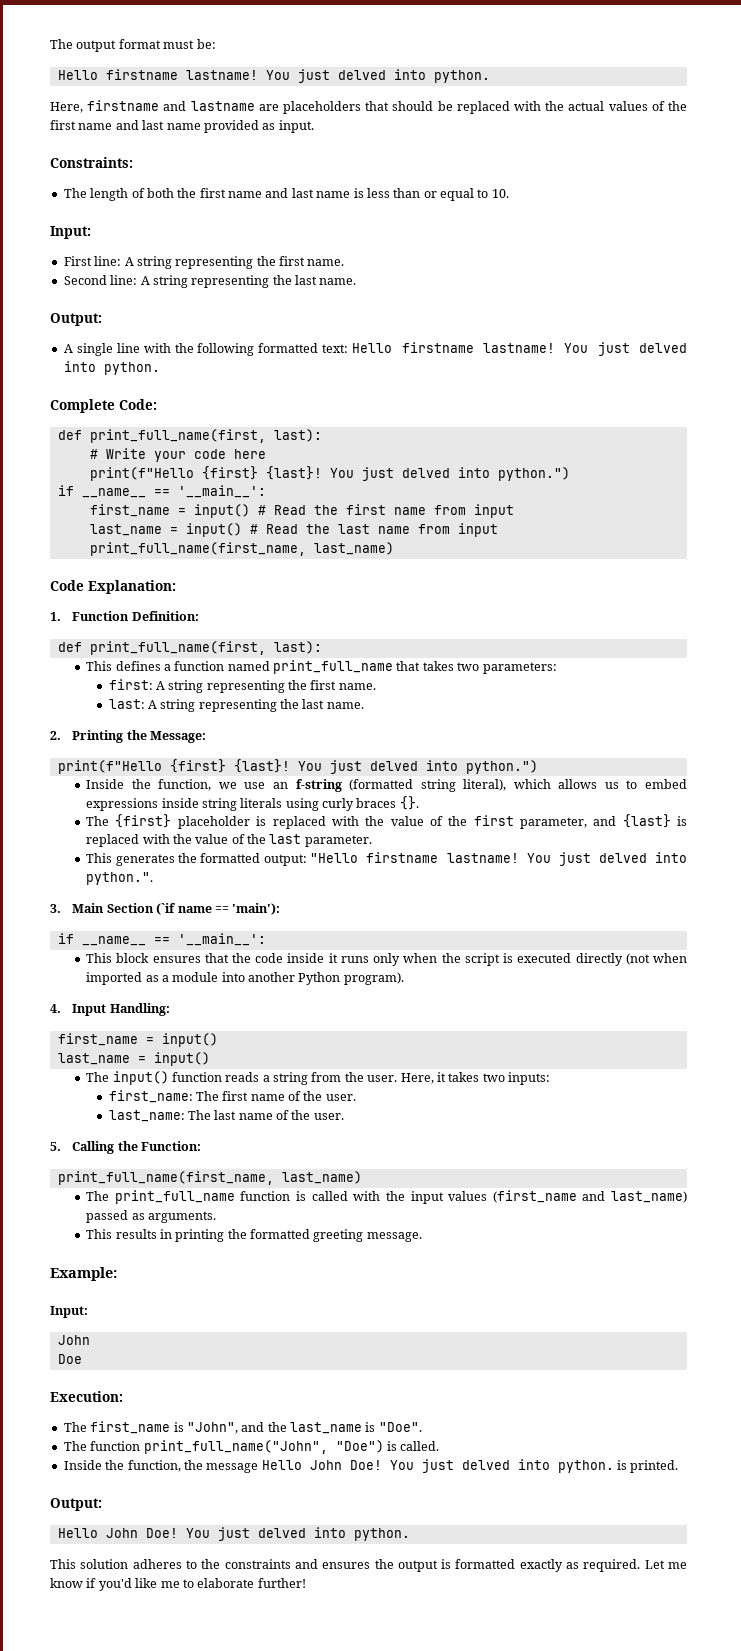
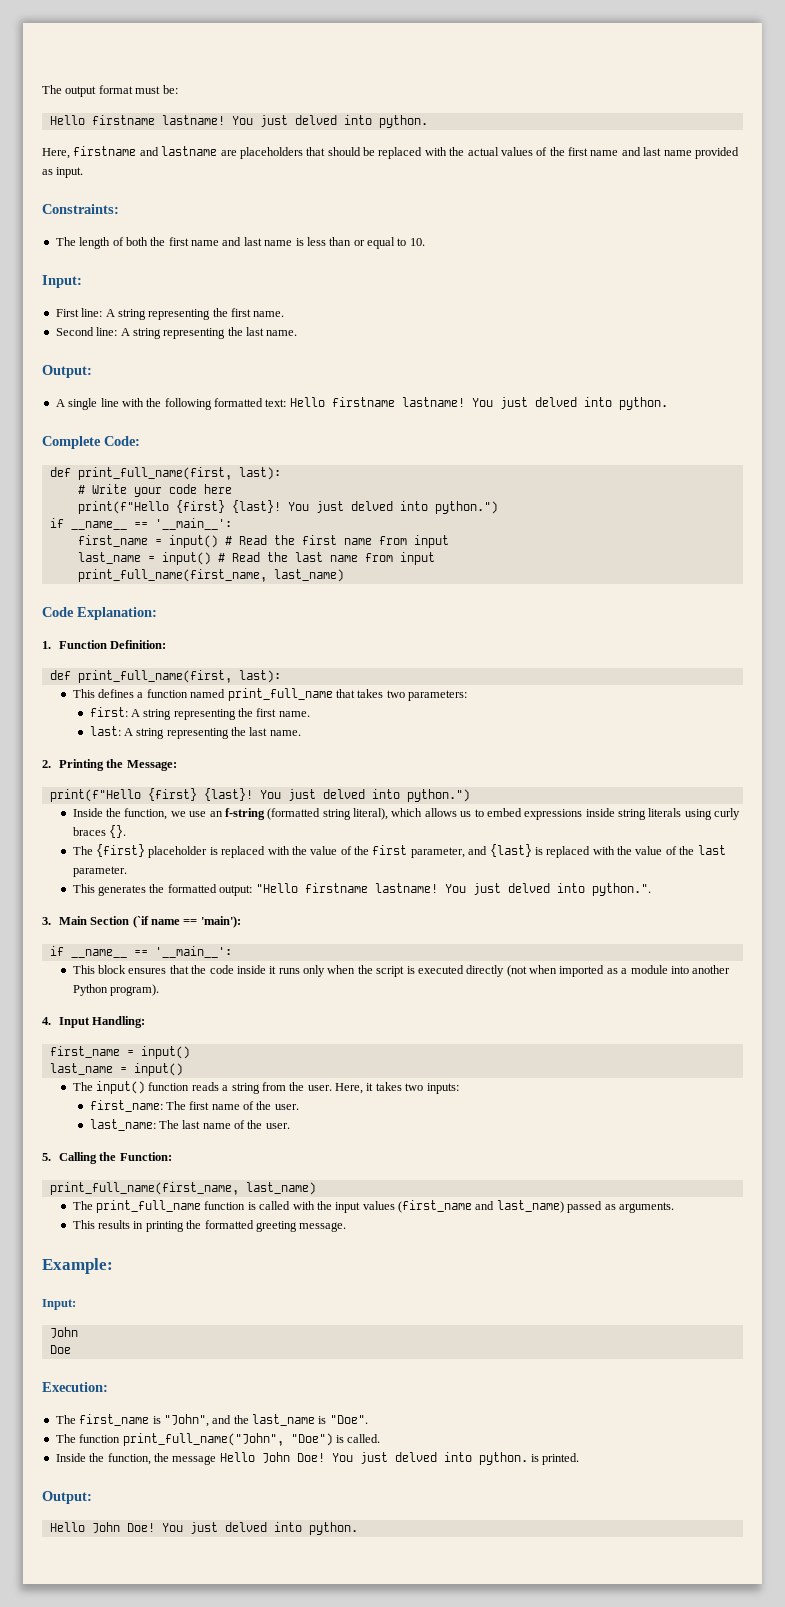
- This solution adheres to the constraints and ensures the output is formatted exactly as required. Let me know if you'd like me to elaborate further!

